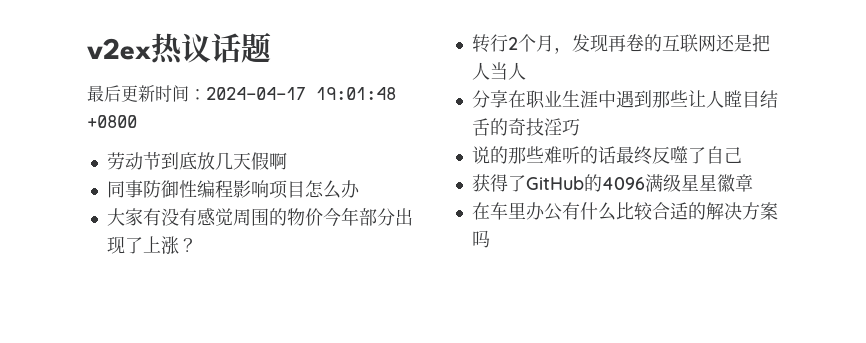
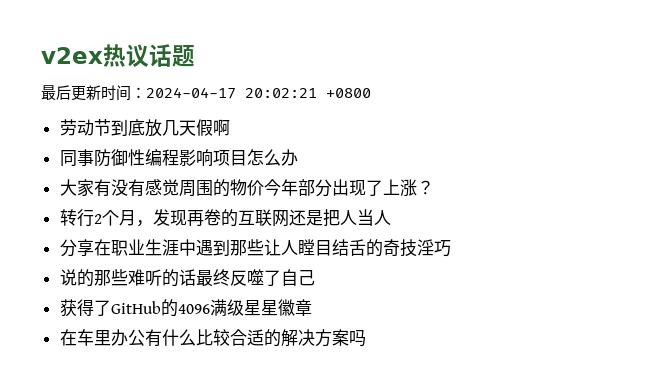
- 最后更新时间：2024-04-17 19:01:48 +0800
+ 最后更新时间：2024-04-17 20:02:21 +0800

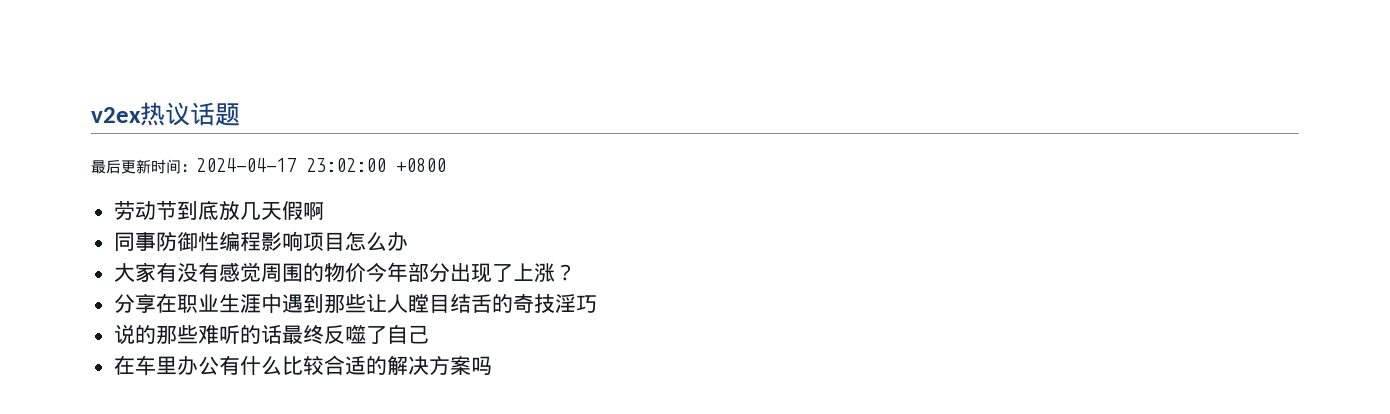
- 最后更新时间：2024-04-17 20:02:21 +0800
+ 最后更新时间：2024-04-17 23:02:00 +0800
- 转行2个月，发现再卷的互联网还是把人当人
- 获得了GitHub的4096满级星星徽章

